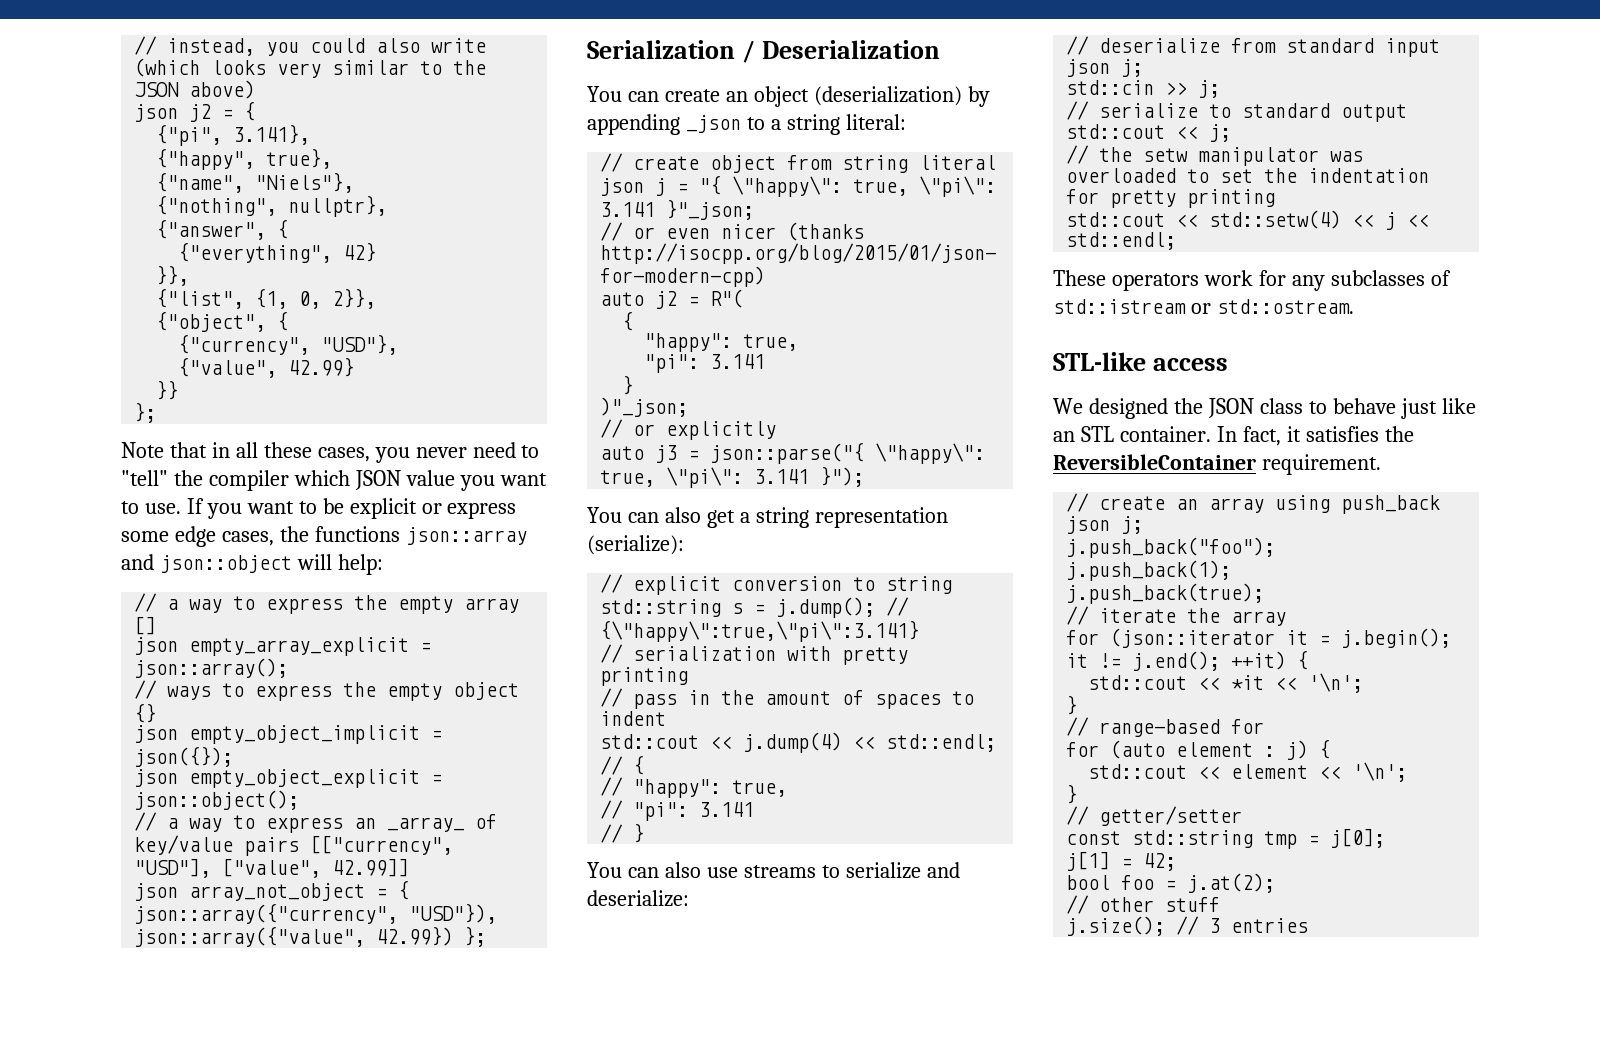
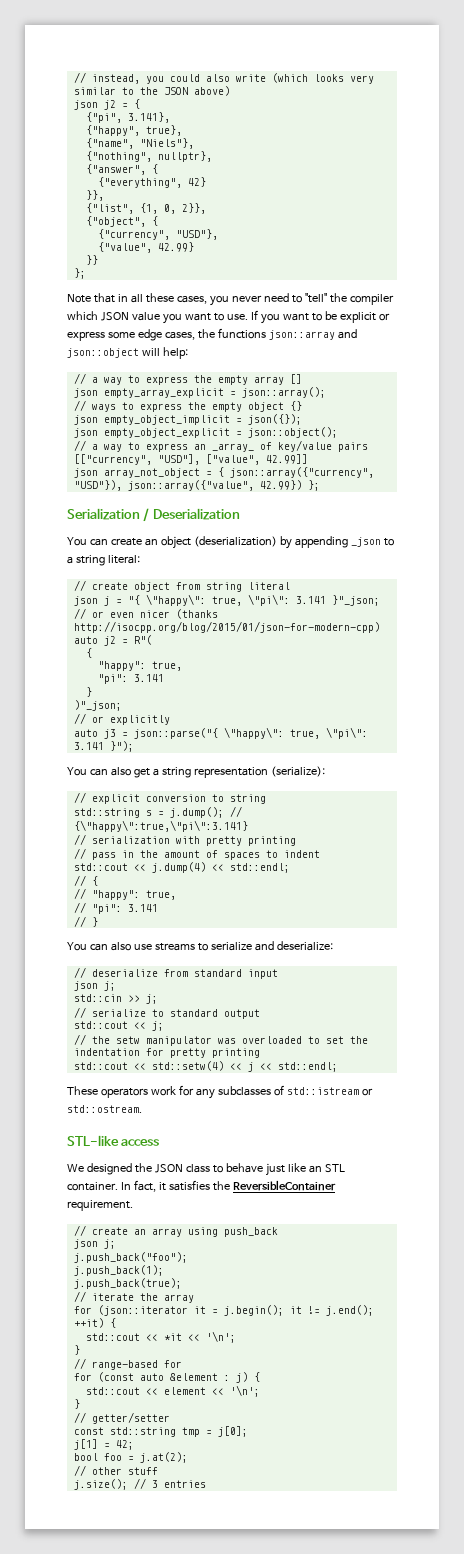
- for (auto element : j) {
+ for (const auto &element : j) {

